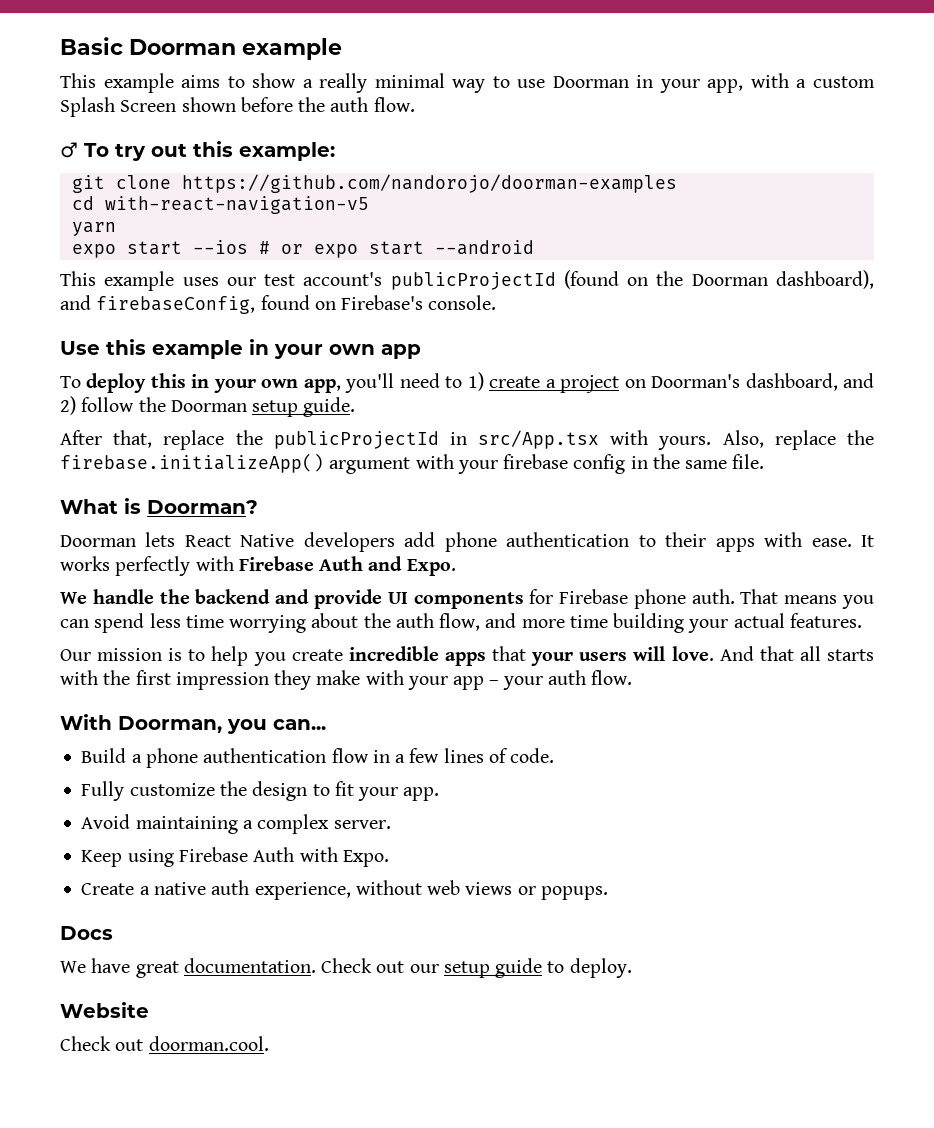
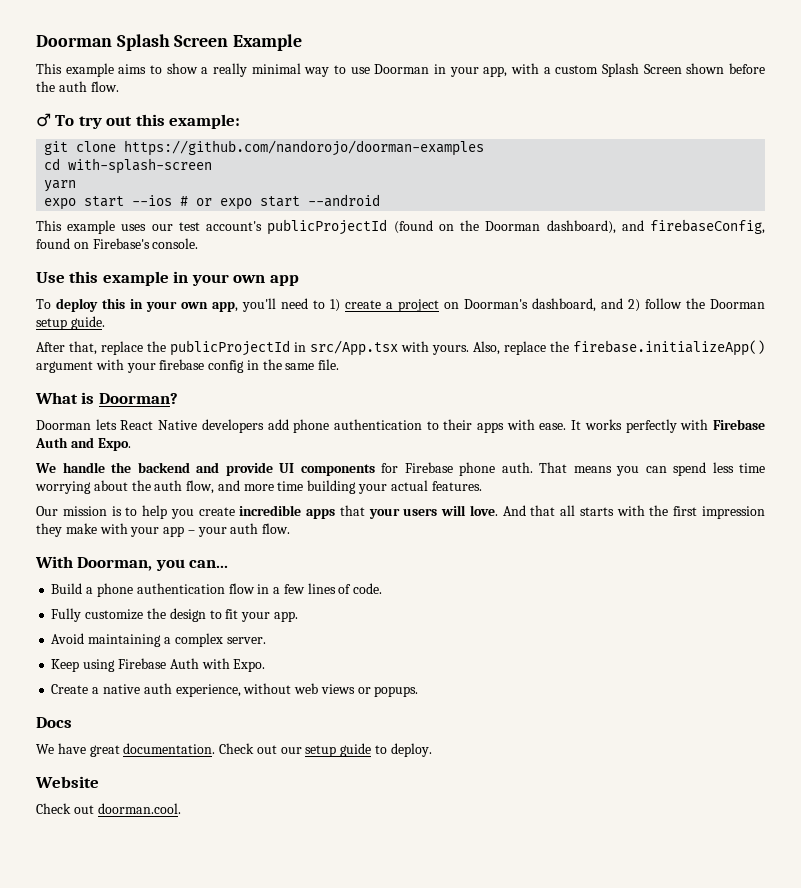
- Basic Doorman example
+ Doorman Splash Screen Example
- cd with-react-navigation-v5
+ cd with-splash-screen

